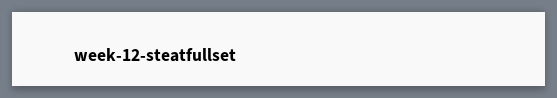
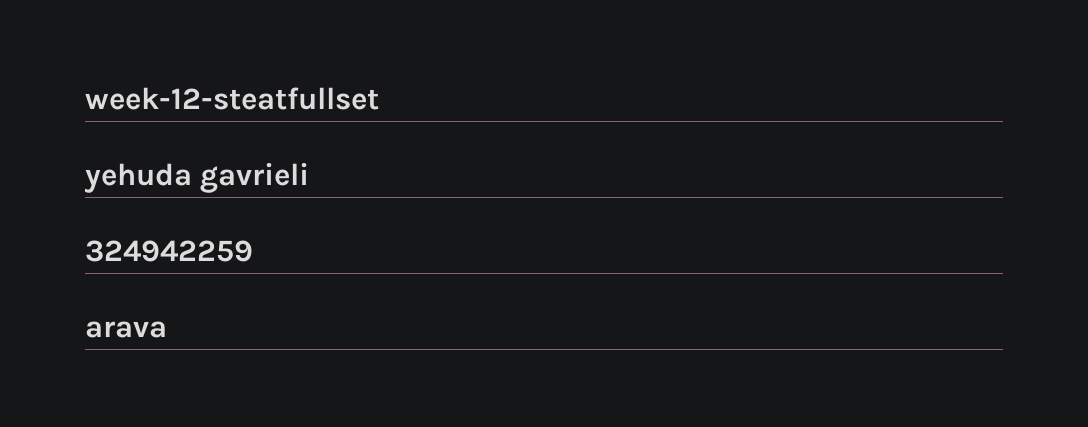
+ yehuda gavrieli
+ 324942259
+ arava

